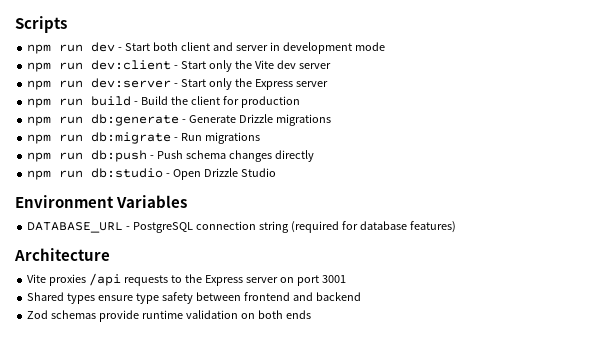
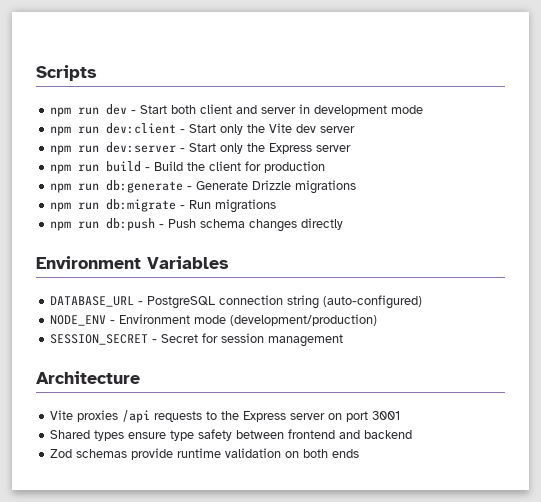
- npm run db:studio - Open Drizzle Studio
- DATABASE_URL - PostgreSQL connection string (required for database features)
+ DATABASE_URL - PostgreSQL connection string (auto-configured)
+ NODE_ENV - Environment mode (development/production)
+ SESSION_SECRET - Secret for session management

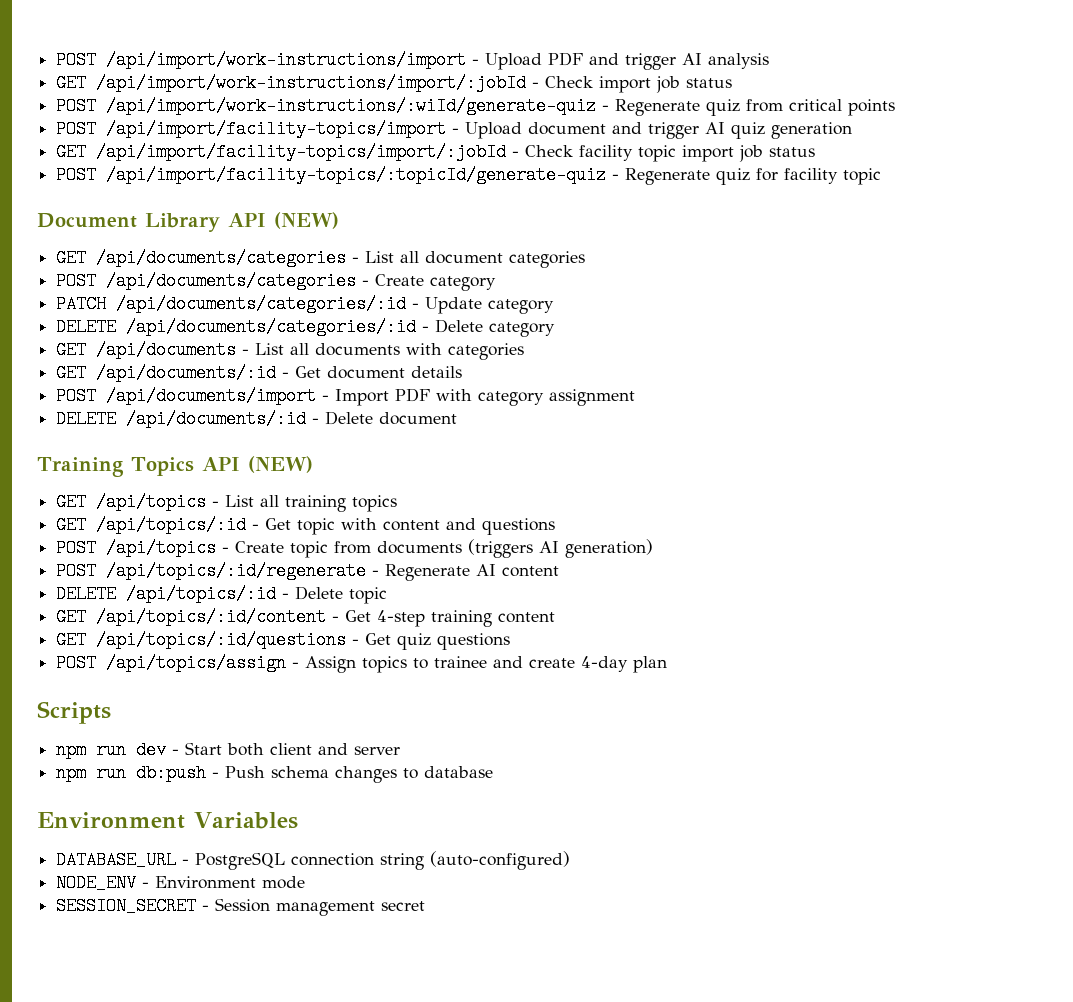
+ POST /api/import/work-instructions/import - Upload PDF and trigger AI analysis
+ GET /api/import/work-instructions/import/:jobId - Check import job status
+ POST /api/import/work-instructions/:wiId/generate-quiz - Regenerate quiz from critical points
+ POST /api/import/facility-topics/import - Upload document and trigger AI quiz generation
+ GET /api/import/facility-topics/import/:jobId - Check facility topic import job status
+ POST /api/import/facility-topics/:topicId/generate-quiz - Regenerate quiz for facility topic
+ Document Library API (NEW)
+ GET /api/documents/categories - List all document categories
+ POST /api/documents/categories - Create category
+ PATCH /api/documents/categories/:id - Update category
+ DELETE /api/documents/categories/:id - Delete category
+ GET /api/documents - List all documents with categories
+ GET /api/documents/:id - Get document details
+ POST /api/documents/import - Import PDF with category assignment
+ DELETE /api/documents/:id - Delete document
+ Training Topics API (NEW)
+ GET /api/topics - List all training topics
+ GET /api/topics/:id - Get topic with content and questions
+ POST /api/topics - Create topic from documents (triggers AI generation)
+ POST /api/topics/:id/regenerate - Regenerate AI content
+ DELETE /api/topics/:id - Delete topic
+ GET /api/topics/:id/content - Get 4-step training content
+ GET /api/topics/:id/questions - Get quiz questions
+ POST /api/topics/assign - Assign topics to trainee and create 4-day plan
- npm run dev - Start both client and server in development mode
- npm run dev:client - Start only the Vite dev server
- npm run dev:server - Start only the Express server
- npm run build - Build the client for production
- npm run db:generate - Generate Drizzle migrations
- npm run db:migrate - Run migrations
+ npm run dev - Start both client and server
- npm run db:push - Push schema changes directly
+ npm run db:push - Push schema changes to database
- NODE_ENV - Environment mode (development/production)
+ NODE_ENV - Environment mode
- SESSION_SECRET - Secret for session management
- Architecture
- Vite proxies /api requests to the Express server on port 3001
- Shared types ensure type safety between frontend and backend
- Zod schemas provide runtime validation on both ends
+ SESSION_SECRET - Session management secret

